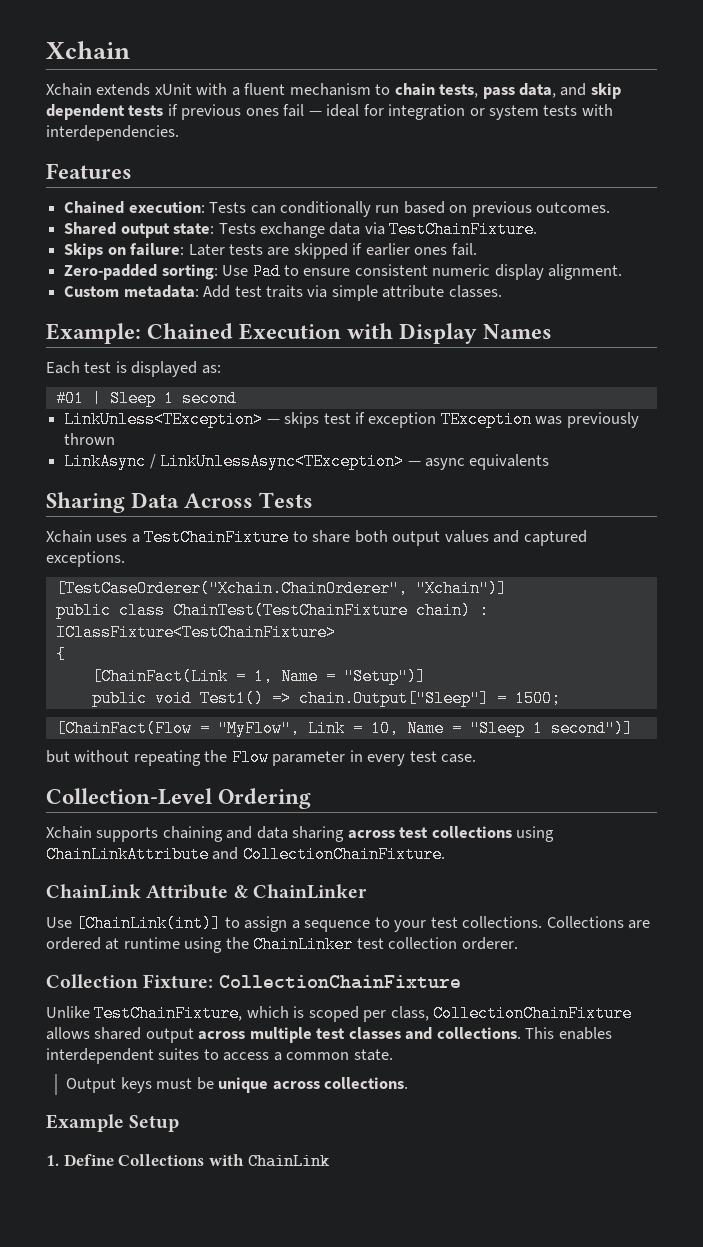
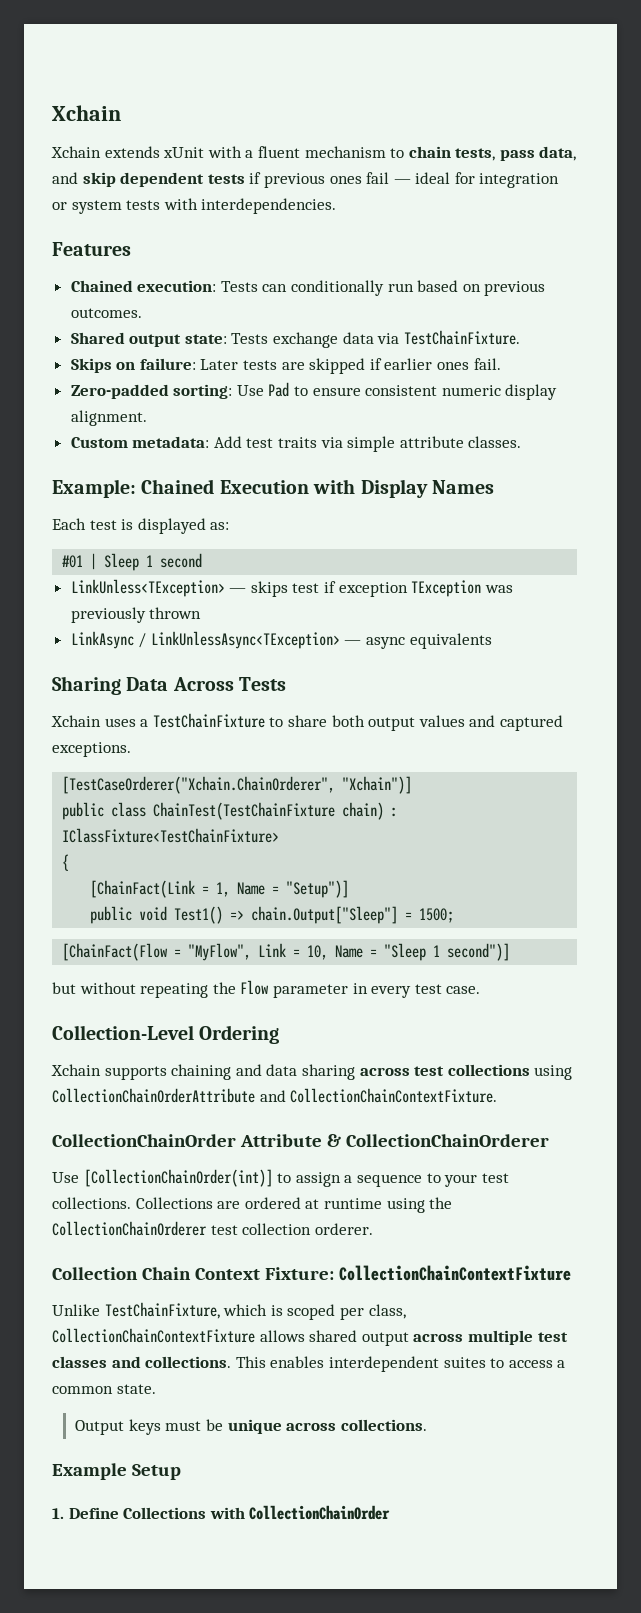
- Xchain supports chaining and data sharing across test collections using ChainLinkAttribute and CollectionChainFixture.
- ChainLink Attribute & ChainLinker
- Use [ChainLink(int)] to assign a sequence to your test collections.
+ Xchain supports chaining and data sharing across test collections using CollectionChainOrderAttribute and CollectionChainContextFixture.
+ CollectionChainOrder Attribute & CollectionChainOrderer
+ Use [CollectionChainOrder(int)] to assign a sequence to your test collections.
- Collections are ordered at runtime using the ChainLinker test collection orderer.
+ Collections are ordered at runtime using the CollectionChainOrderer test collection orderer.
- Collection Fixture: CollectionChainFixture
+ Collection Chain Context Fixture: CollectionChainContextFixture
- Unlike TestChainFixture, which is scoped per class, CollectionChainFixture allows shared output across multiple test classes and collections.
+ Unlike TestChainFixture, which is scoped per class, CollectionChainContextFixture allows shared output across multiple test classes and collections.
- 1. Define Collections with ChainLink
+ 1. Define Collections with CollectionChainOrder

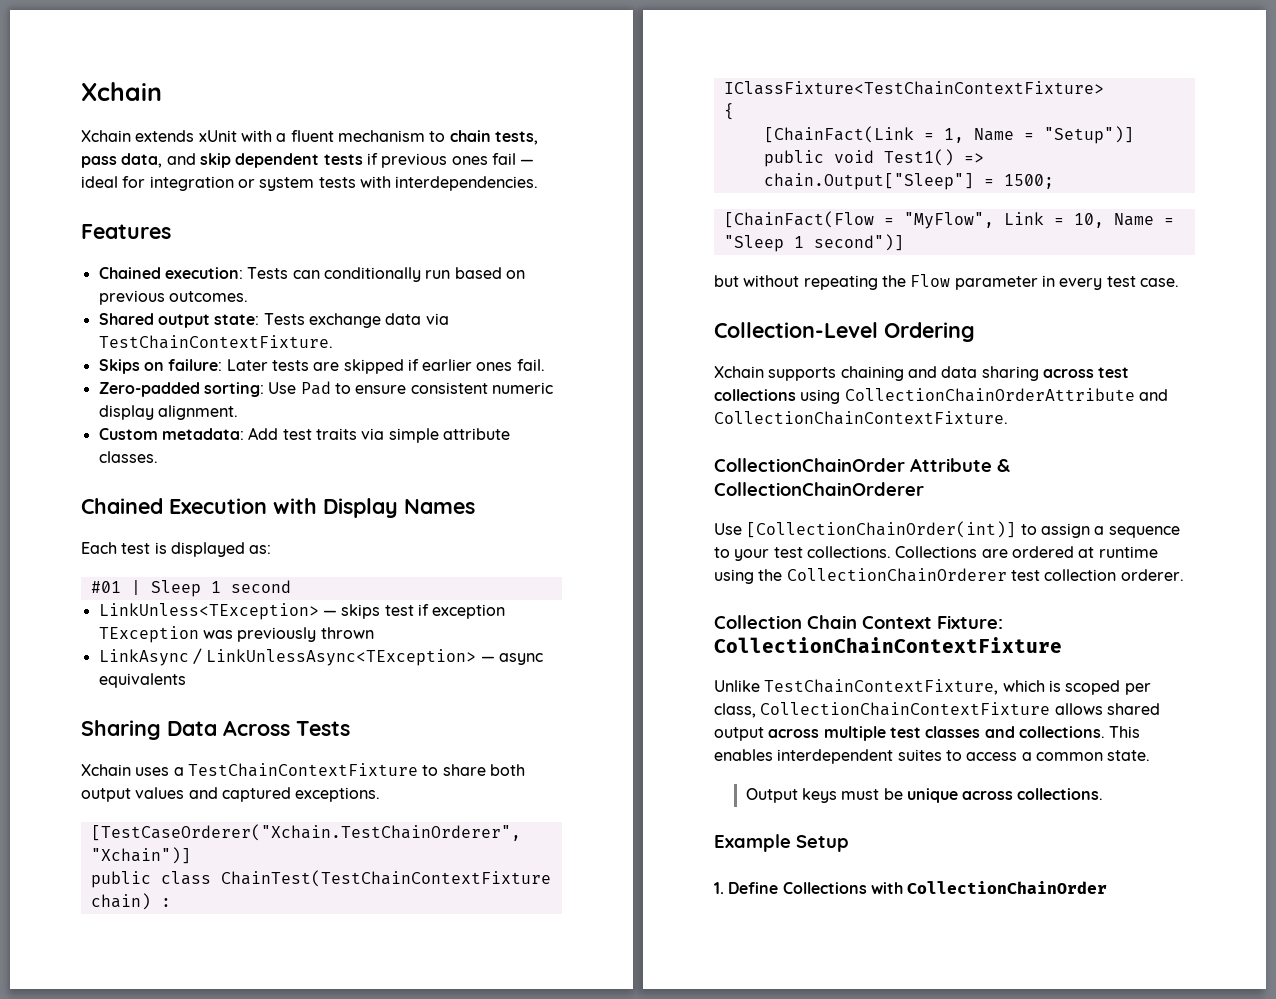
- Shared output state: Tests exchange data via TestChainFixture.
+ Shared output state: Tests exchange data via TestChainContextFixture.
- Example: Chained Execution with Display Names
+ Chained Execution with Display Names
- Xchain uses a TestChainFixture to share both output values and captured exceptions.
+ Xchain uses a TestChainContextFixture to share both output values and captured exceptions.
- [TestCaseOrderer("Xchain.ChainOrderer", "Xchain")]
+ [TestCaseOrderer("Xchain.TestChainOrderer", "Xchain")]
- public class ChainTest(TestChainFixture chain) : IClassFixture<TestChainFixture>
+ public class ChainTest(TestChainContextFixture chain) : IClassFixture<TestChainContextFixture>
- Unlike TestChainFixture, which is scoped per class, CollectionChainContextFixture allows shared output across multiple test classes and collections.
+ Unlike TestChainContextFixture, which is scoped per class, CollectionChainContextFixture allows shared output across multiple test classes and collections.

